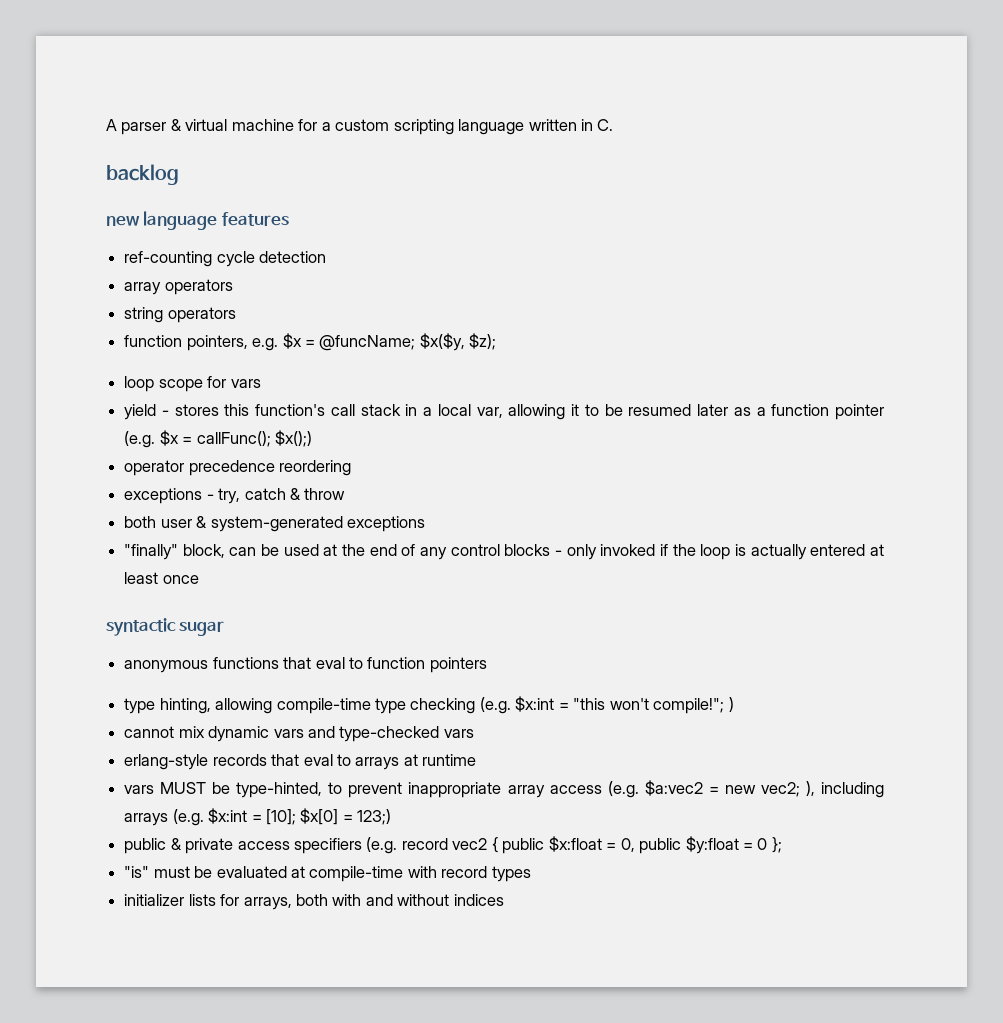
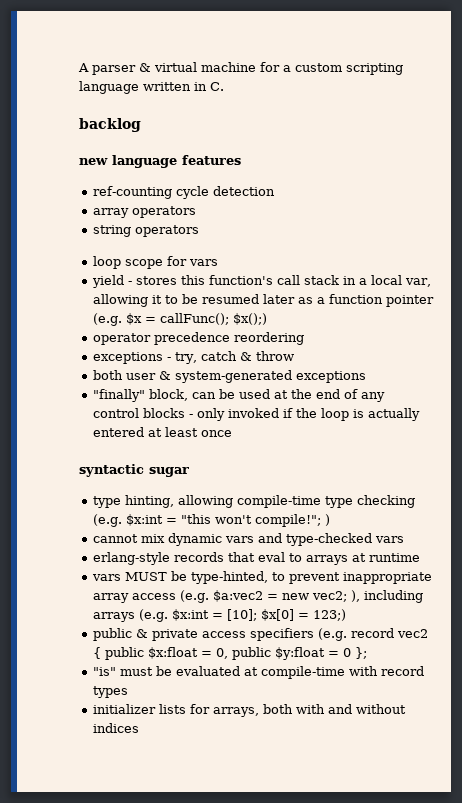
- function pointers, e.g. $x = @funcName; $x($y, $z);
- anonymous functions that eval to function pointers

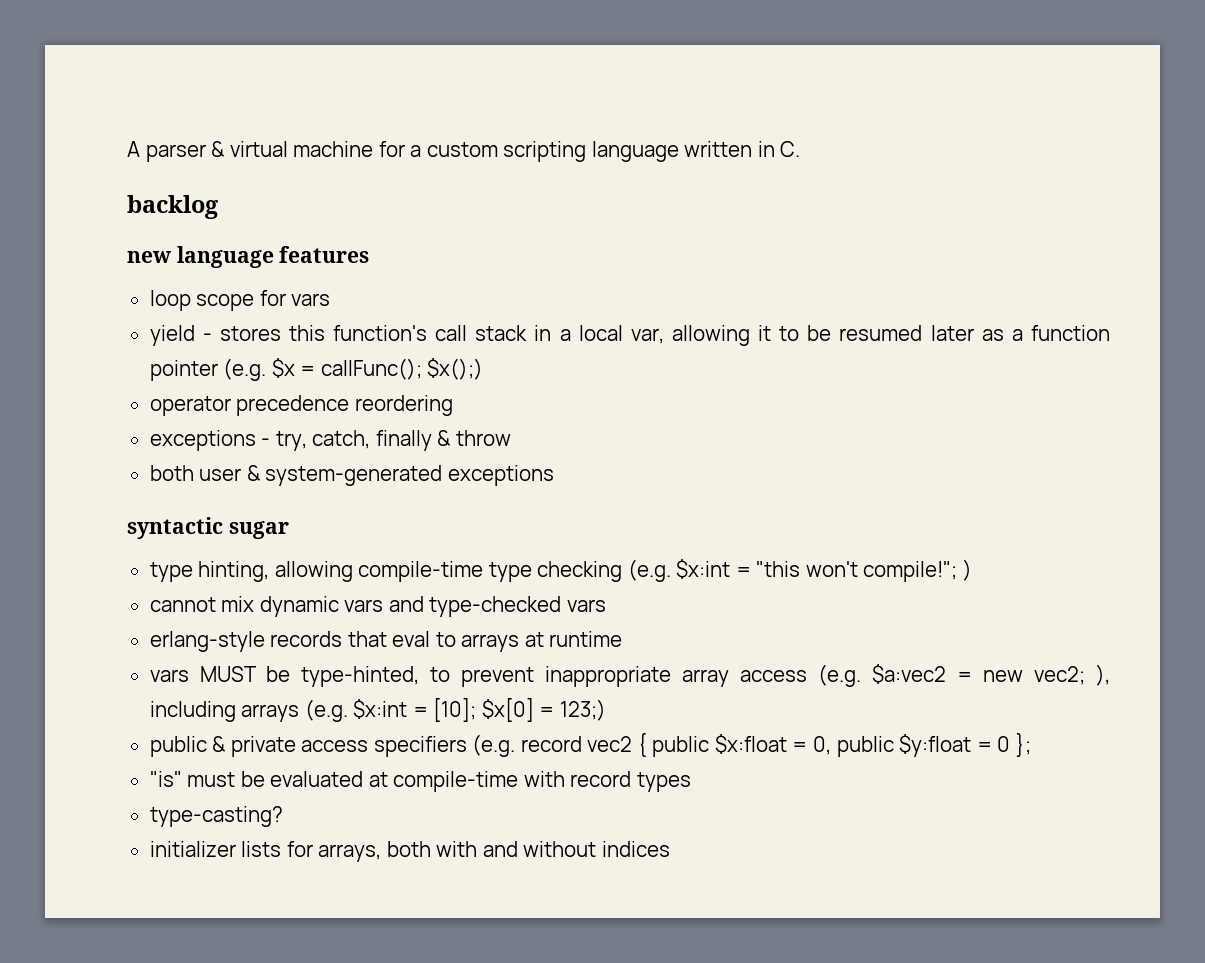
- ref-counting cycle detection
- array operators
- string operators
- exceptions - try, catch & throw
+ exceptions - try, catch, finally & throw
- "finally" block, can be used at the end of any control blocks - only invoked if the loop is actually entered at least once
+ type-casting?

